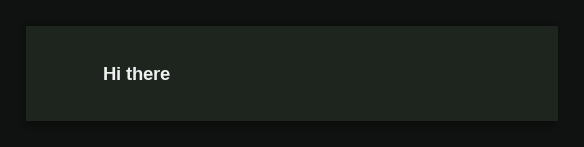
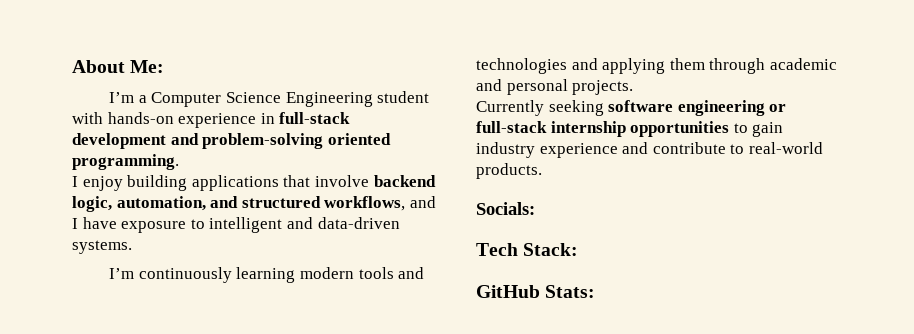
- Hi there
+ About Me:
+ I’m a Computer Science Engineering student with hands-on experience in full-stack development and problem-solving oriented programming.
+ I enjoy building applications that involve backend logic, automation, and structured workflows, and I have exposure to intelligent and data-driven systems.
+ I’m continuously learning modern tools and technologies and applying them through academic and personal projects.
+ Currently seeking software engineering or full-stack internship opportunities to gain industry experience and contribute to real-world products.
+ Socials:
+ Tech Stack:
+ GitHub Stats:

